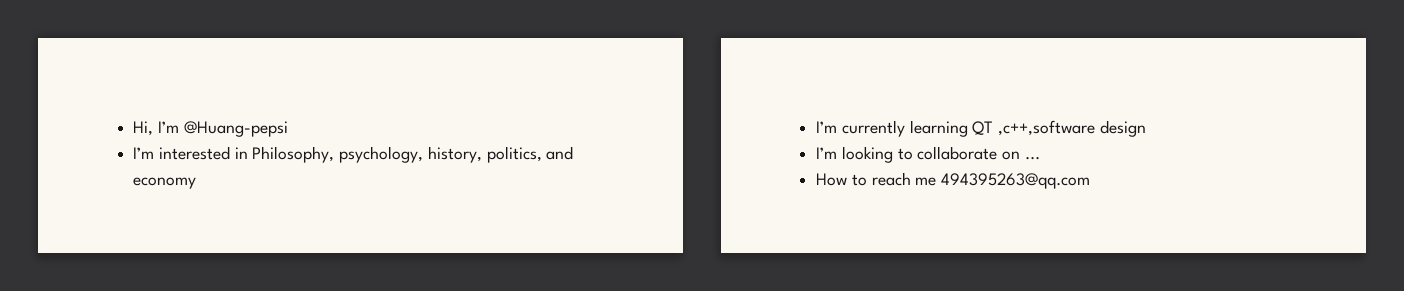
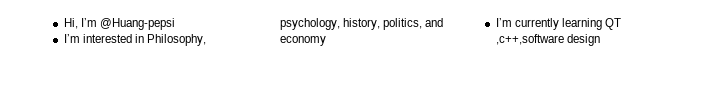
- I’m looking to collaborate on ...
- How to reach me 494395263@qq.com

